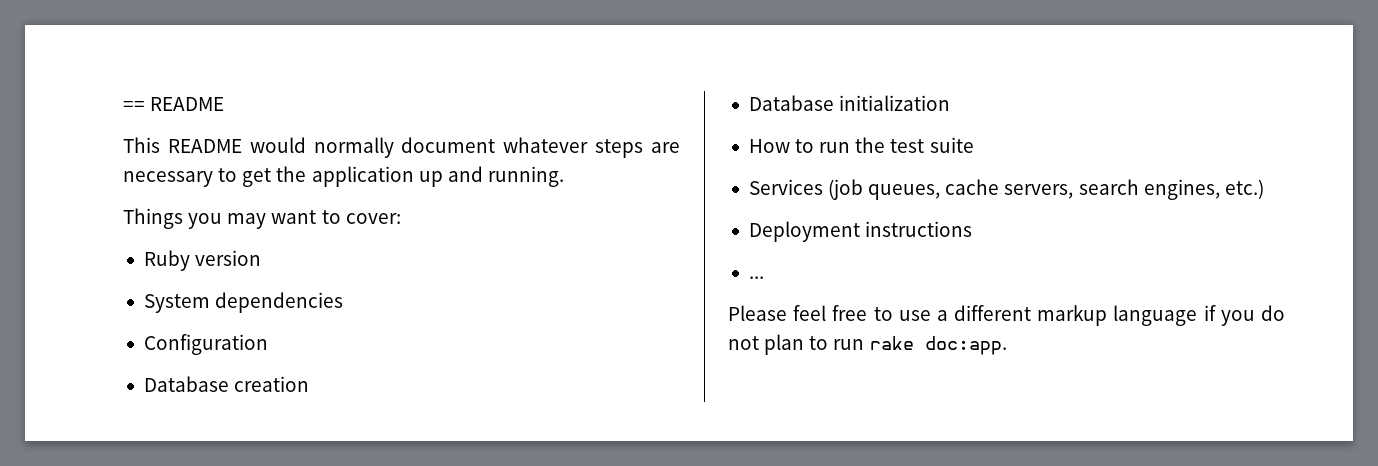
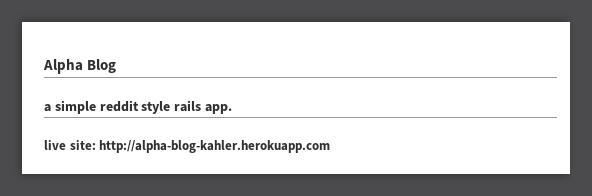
- == README
- This README would normally document whatever steps are necessary to get the application up and running.
- Things you may want to cover:
- Ruby version
- System dependencies
- Configuration
- Database creation
- Database initialization
- How to run the test suite
- Services (job queues, cache servers, search engines, etc.)
- Deployment instructions
- ...
- Please feel free to use a different markup language if you do not plan to run rake doc:app.
+ Alpha Blog
+ a simple reddit style rails app.
+ live site: http://alpha-blog-kahler.herokuapp.com

